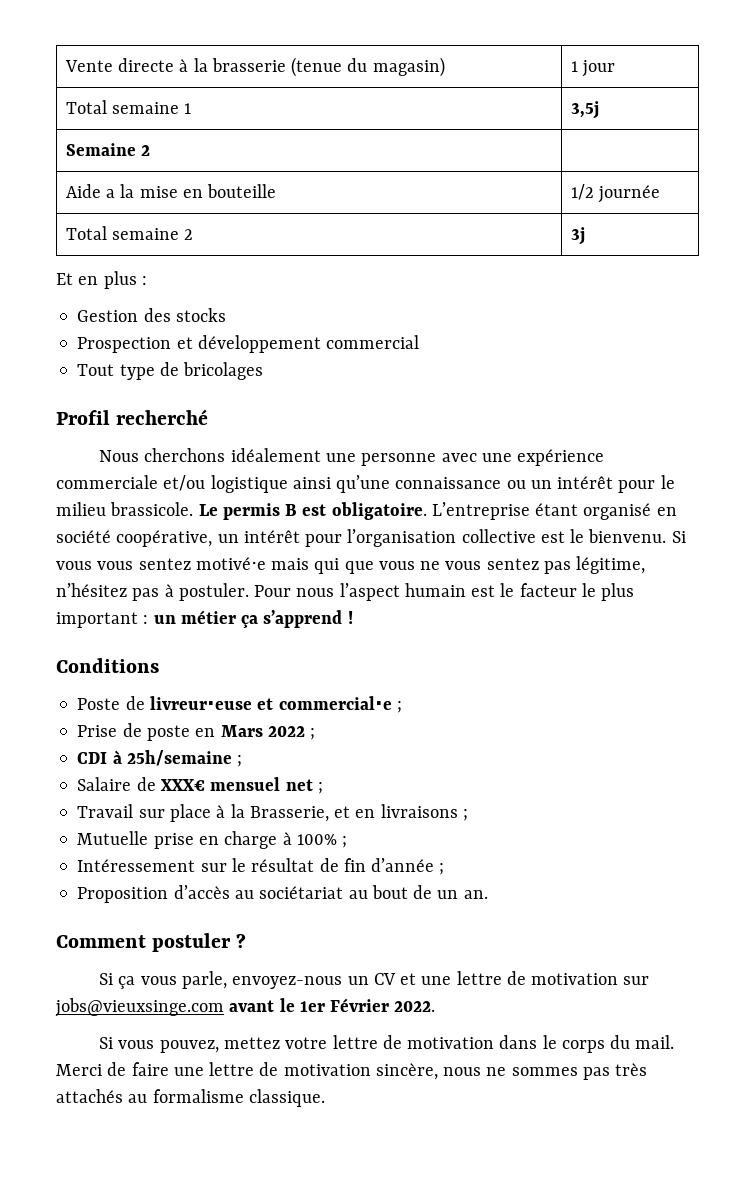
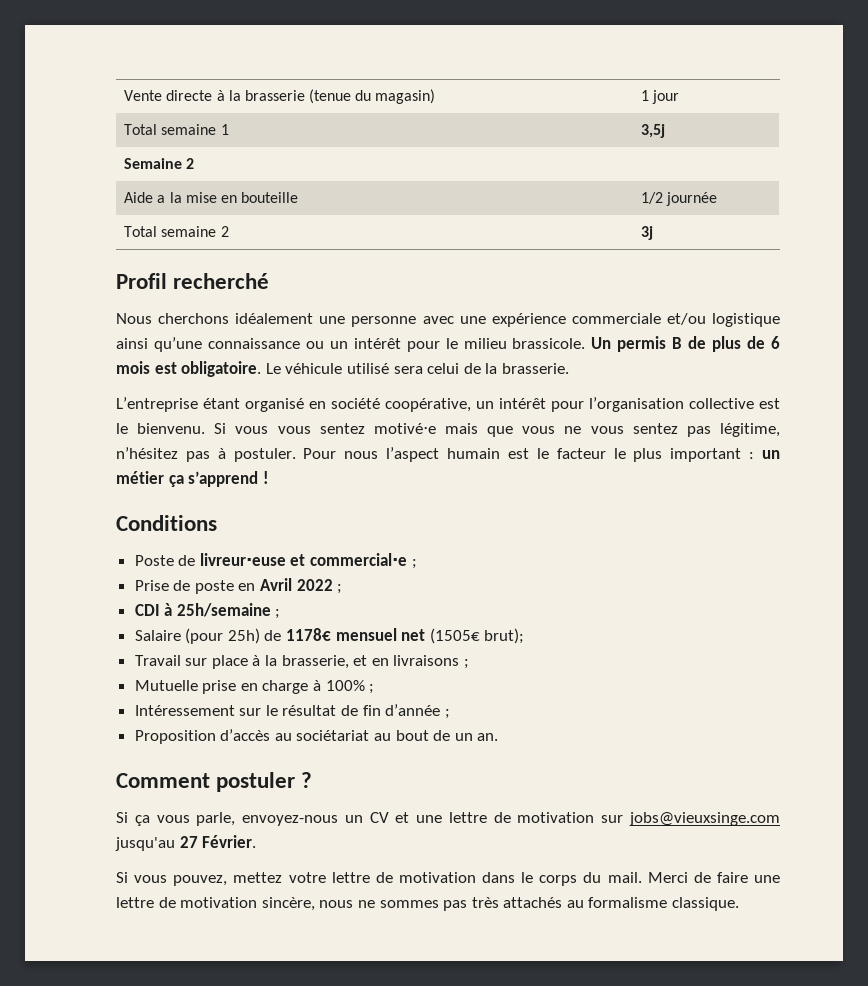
- Et en plus :
- Gestion des stocks
- Prospection et développement commercial
- Tout type de bricolages
- Le permis B est obligatoire. L’entreprise étant organisé en société coopérative, un intérêt pour l’organisation collective est le bienvenu.
+ Un permis B de plus de 6 mois est obligatoire. Le véhicule utilisé sera celui de la brasserie.
+ L’entreprise étant organisé en société coopérative, un intérêt pour l’organisation collective est le bienvenu.
- Si vous vous sentez motivé⋅e mais qui que vous ne vous sentez pas légitime, n’hésitez pas à postuler.
+ Si vous vous sentez motivé⋅e mais que vous ne vous sentez pas légitime, n’hésitez pas à postuler.
- Prise de poste en Mars 2022 ;
+ Prise de poste en Avril 2022 ;
- Salaire de XXX€ mensuel net ;
+ Salaire (pour 25h) de 1178€ mensuel net (1505€ brut);
- Travail sur place à la Brasserie, et en livraisons ;
+ Travail sur place à la brasserie, et en livraisons ;
- Si ça vous parle, envoyez-nous un CV et une lettre de motivation sur jobs@vieuxsinge.com avant le 1er Février 2022.
+ Si ça vous parle, envoyez-nous un CV et une lettre de motivation sur jobs@vieuxsinge.com jusqu'au 27 Février.

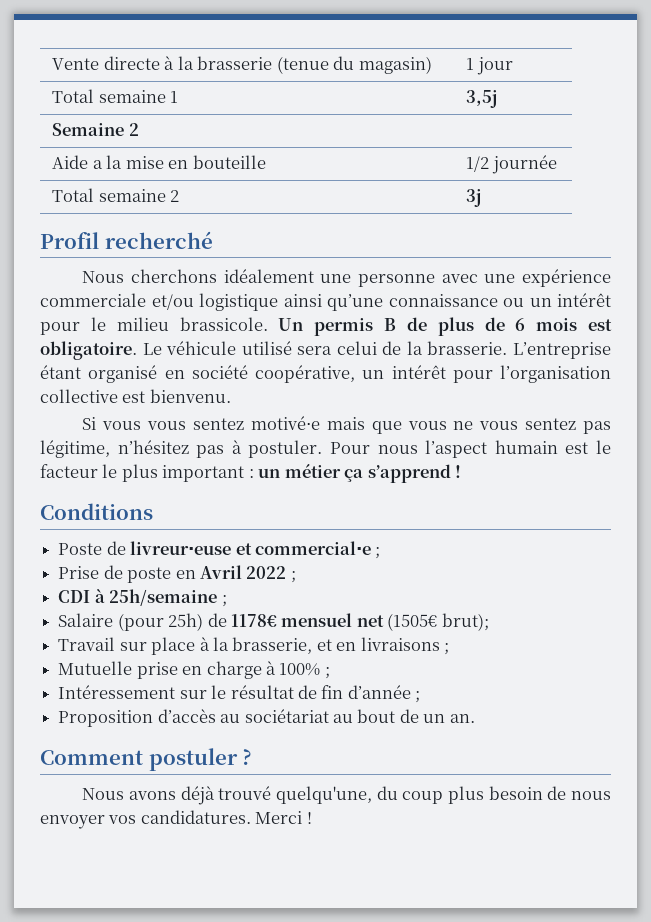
- Le véhicule utilisé sera celui de la brasserie.
- L’entreprise étant organisé en société coopérative, un intérêt pour l’organisation collective est le bienvenu. Si vous vous sentez motivé⋅e mais que vous ne vous sentez pas légitime, n’hésitez pas à postuler.
+ Le véhicule utilisé sera celui de la brasserie. L’entreprise étant organisé en société coopérative, un intérêt pour l’organisation collective est bienvenu.
+ Si vous vous sentez motivé⋅e mais que vous ne vous sentez pas légitime, n’hésitez pas à postuler.
- Si ça vous parle, envoyez-nous un CV et une lettre de motivation sur jobs@vieuxsinge.com jusqu'au 27 Février.
- Si vous pouvez, mettez votre lettre de motivation dans le corps du mail. Merci de faire une lettre de motivation sincère, nous ne sommes pas très attachés au formalisme classique.
+ Nous avons déjà trouvé quelqu'une, du coup plus besoin de nous envoyer vos candidatures. Merci !

